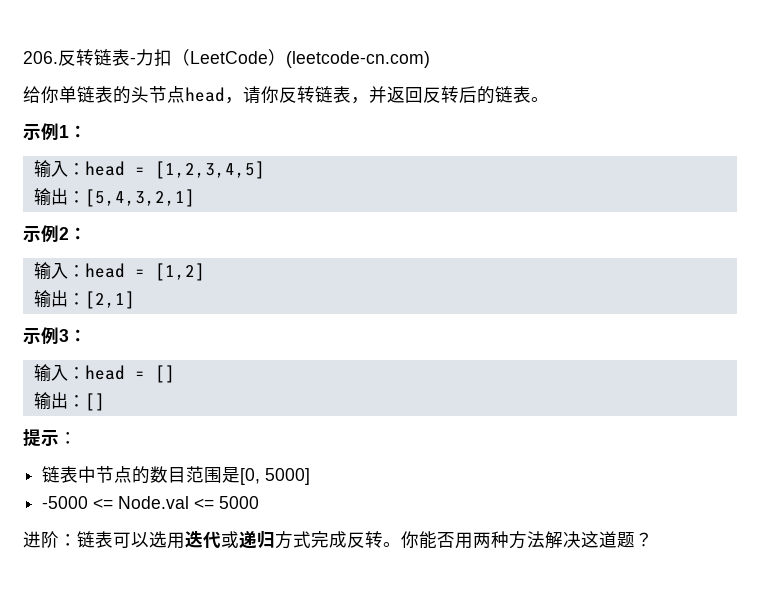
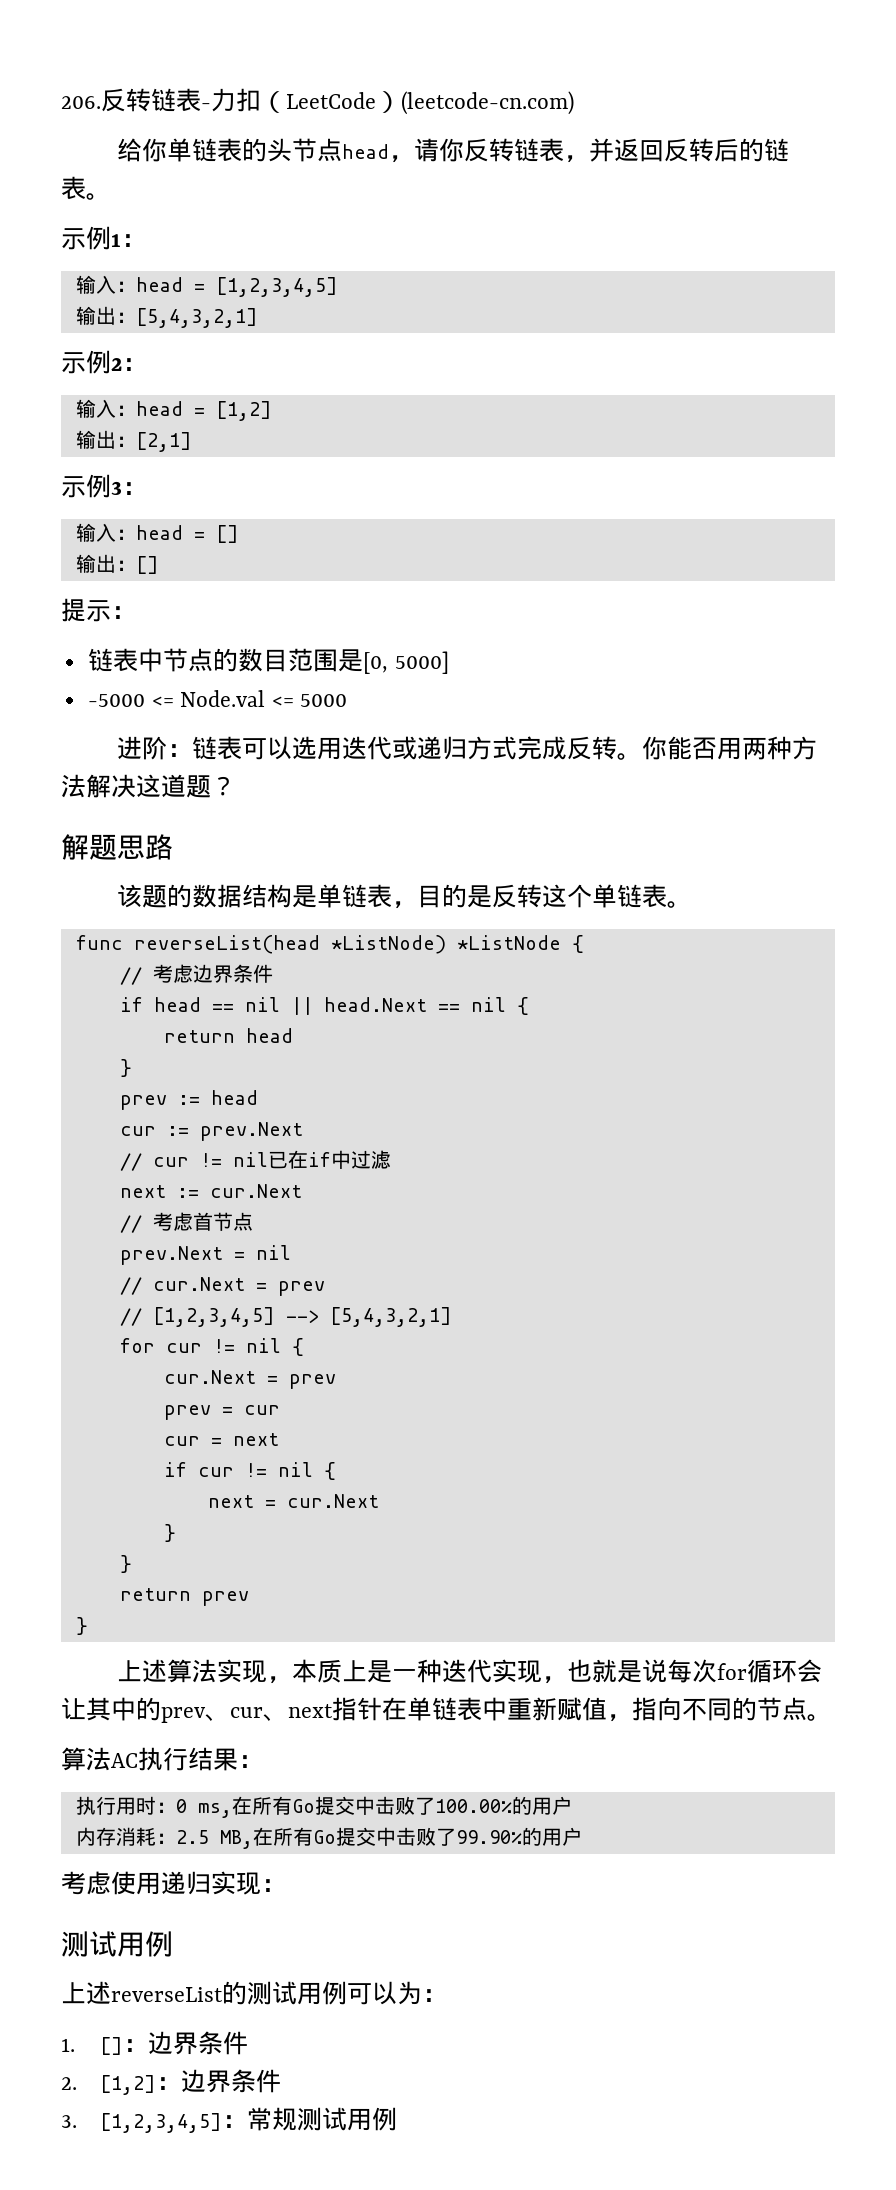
+ 解题思路
+ 该题的数据结构是单链表，目的是反转这个单链表。
+ func reverseList(head *ListNode) *ListNode {
+ // 考虑边界条件
+ if head == nil || head.Next == nil {
+ return head
+ }
+ prev := head
+ cur := prev.Next
+ // cur != nil已在if中过滤
+ next := cur.Next
+ // 考虑首节点
+ prev.Next = nil
+ // cur.Next = prev
+ // [1,2,3,4,5] --> [5,4,3,2,1]
+ for cur != nil {
+ cur.Next = prev
+ prev = cur
+ cur = next
+ if cur != nil {
+ next = cur.Next
+ }
+ }
+ return prev
+ }
+ 上述算法实现，本质上是一种迭代实现，也就是说每次for循环会让其中的prev、cur、next指针在单链表中重新赋值，指向不同的节点。
+ 算法AC执行结果：
+ 执行用时：0 ms,在所有Go提交中击败了100.00%的用户
+ 内存消耗：2.5 MB,在所有Go提交中击败了99.90%的用户
+ 考虑使用递归实现：
+ 测试用例
+ 上述reverseList的测试用例可以为：
+ 1. []：边界条件
+ 2. [1,2]：边界条件
+ 3. [1,2,3,4,5]：常规测试用例

